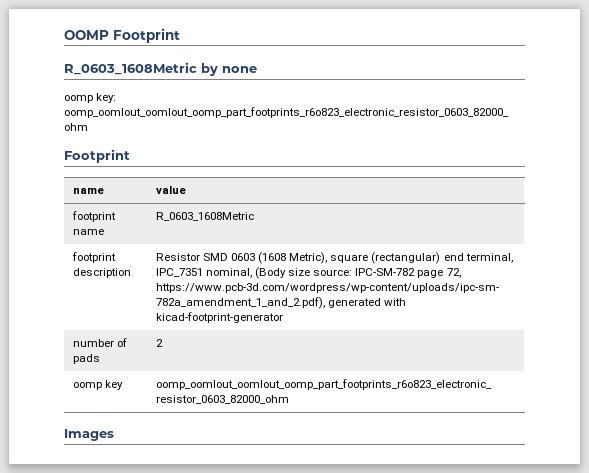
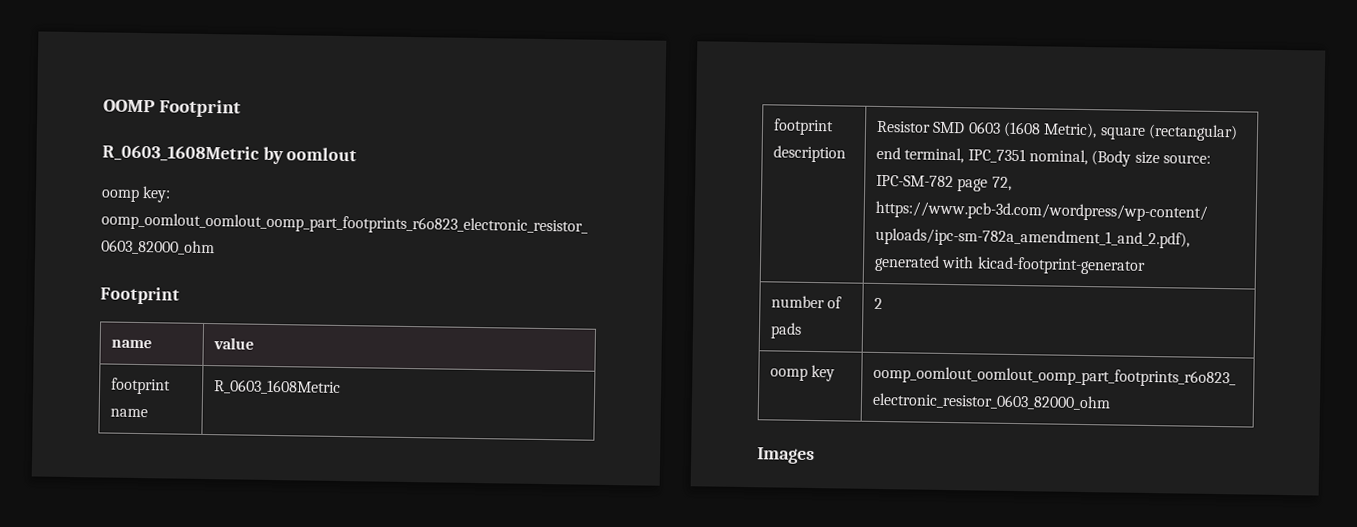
- R_0603_1608Metric by none
+ R_0603_1608Metric by oomlout

